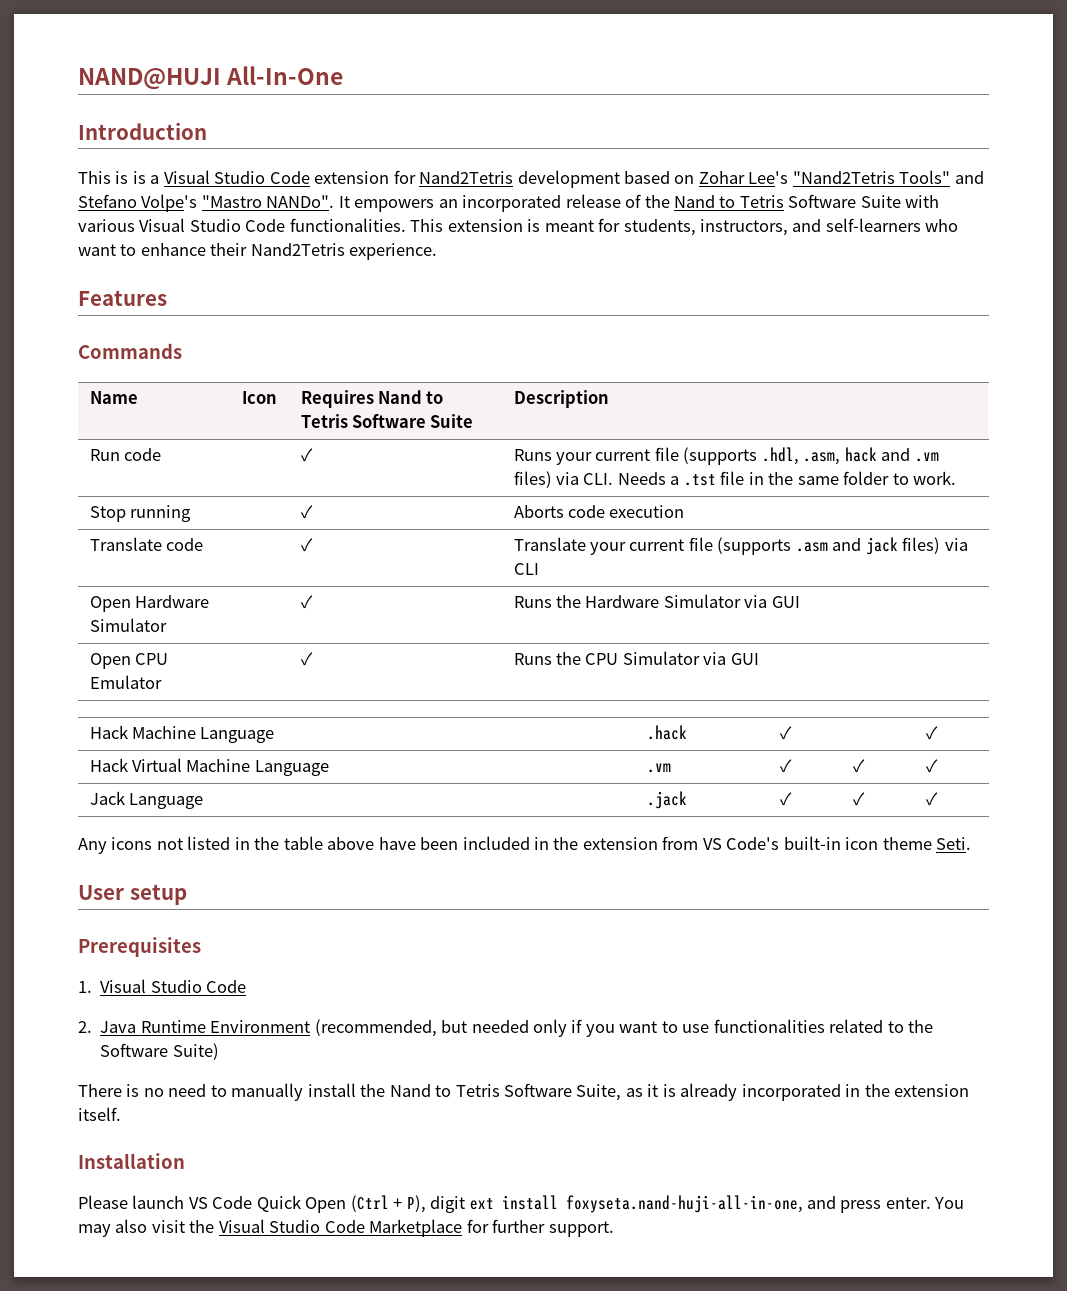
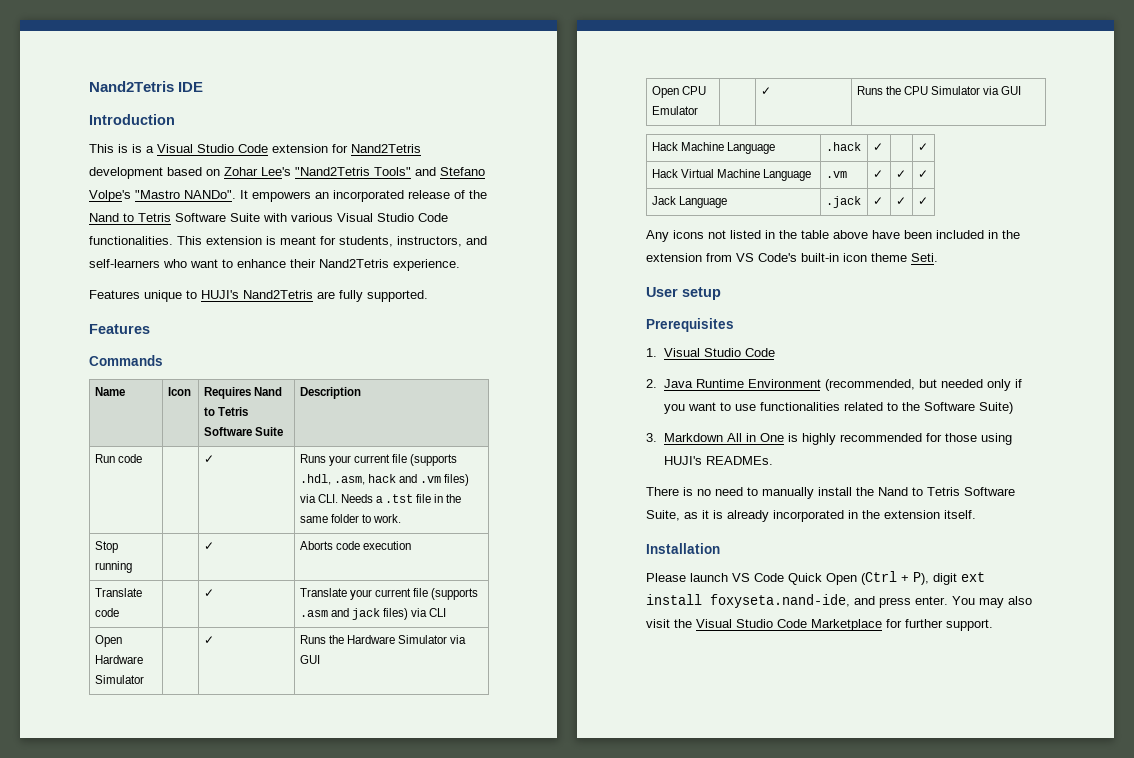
- NAND@HUJI All-In-One
+ Nand2Tetris IDE
+ Features unique to HUJI's Nand2Tetris are fully supported.
+ 3. Markdown All in One is highly recommended for those using HUJI's READMEs.
- Please launch VS Code Quick Open (Ctrl + P), digit ext install foxyseta.nand-huji-all-in-one, and press enter.
+ Please launch VS Code Quick Open (Ctrl + P), digit ext install foxyseta.nand-ide, and press enter.

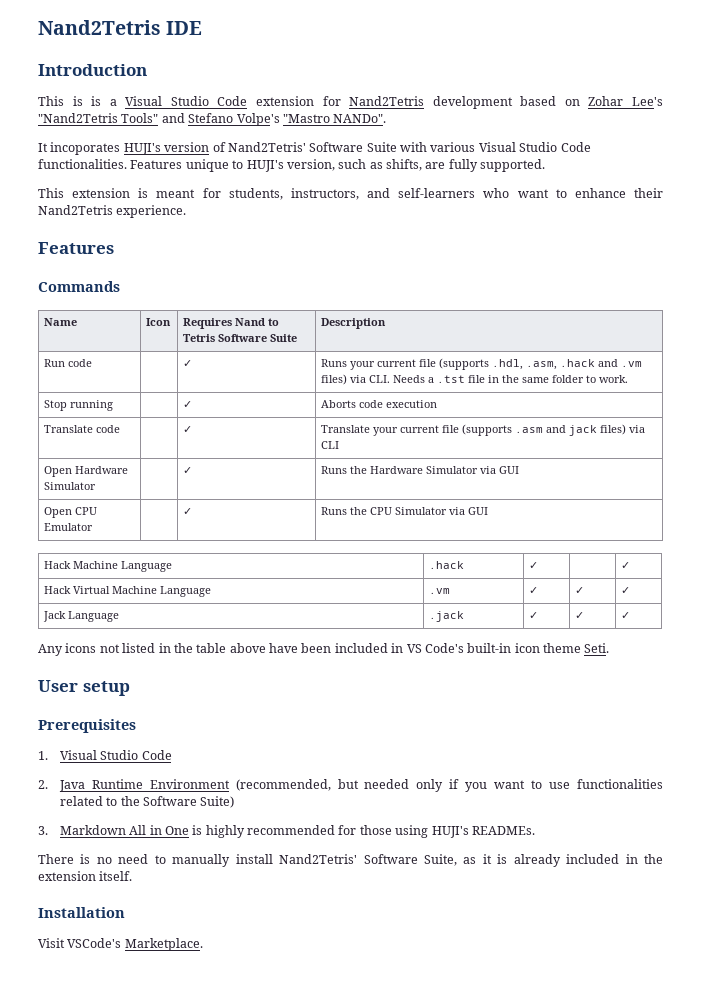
- This is is a Visual Studio Code extension for Nand2Tetris development based on Zohar Lee's "Nand2Tetris Tools" and Stefano Volpe's "Mastro NANDo". It empowers an incorporated release of the Nand to Tetris Software Suite with various Visual Studio Code functionalities. This extension is meant for students, instructors, and self-learners who want to enhance their Nand2Tetris experience.
+ This is is a Visual Studio Code extension for Nand2Tetris development based on Zohar Lee's "Nand2Tetris Tools" and Stefano Volpe's "Mastro NANDo".
+ It incoporates HUJI's version of Nand2Tetris' Software Suite with various Visual Studio Code functionalities. Features unique to HUJI's version, such as shifts, are fully supported.
+ This extension is meant for students, instructors, and self-learners who want to enhance their Nand2Tetris experience.
- Features unique to HUJI's Nand2Tetris are fully supported.
- Run code | | ✓ | Runs your current file (supports .hdl, .asm, hack and .vm files) via CLI. Needs a .tst file in the same folder to work.
+ Run code | | ✓ | Runs your current file (supports .hdl, .asm, .hack and .vm files) via CLI. Needs a .tst file in the same folder to work.
- Any icons not listed in the table above have been included in the extension from VS Code's built-in icon theme Seti.
+ Any icons not listed in the table above have been included in VS Code's built-in icon theme Seti.
- There is no need to manually install the Nand to Tetris Software Suite, as it is already incorporated in the extension itself.
+ There is no need to manually install Nand2Tetris' Software Suite, as it is already included in the extension itself.
- Please launch VS Code Quick Open (Ctrl + P), digit ext install foxyseta.nand-ide, and press enter. You may also visit the Visual Studio Code Marketplace for further support.
+ Visit VSCode's Marketplace.

